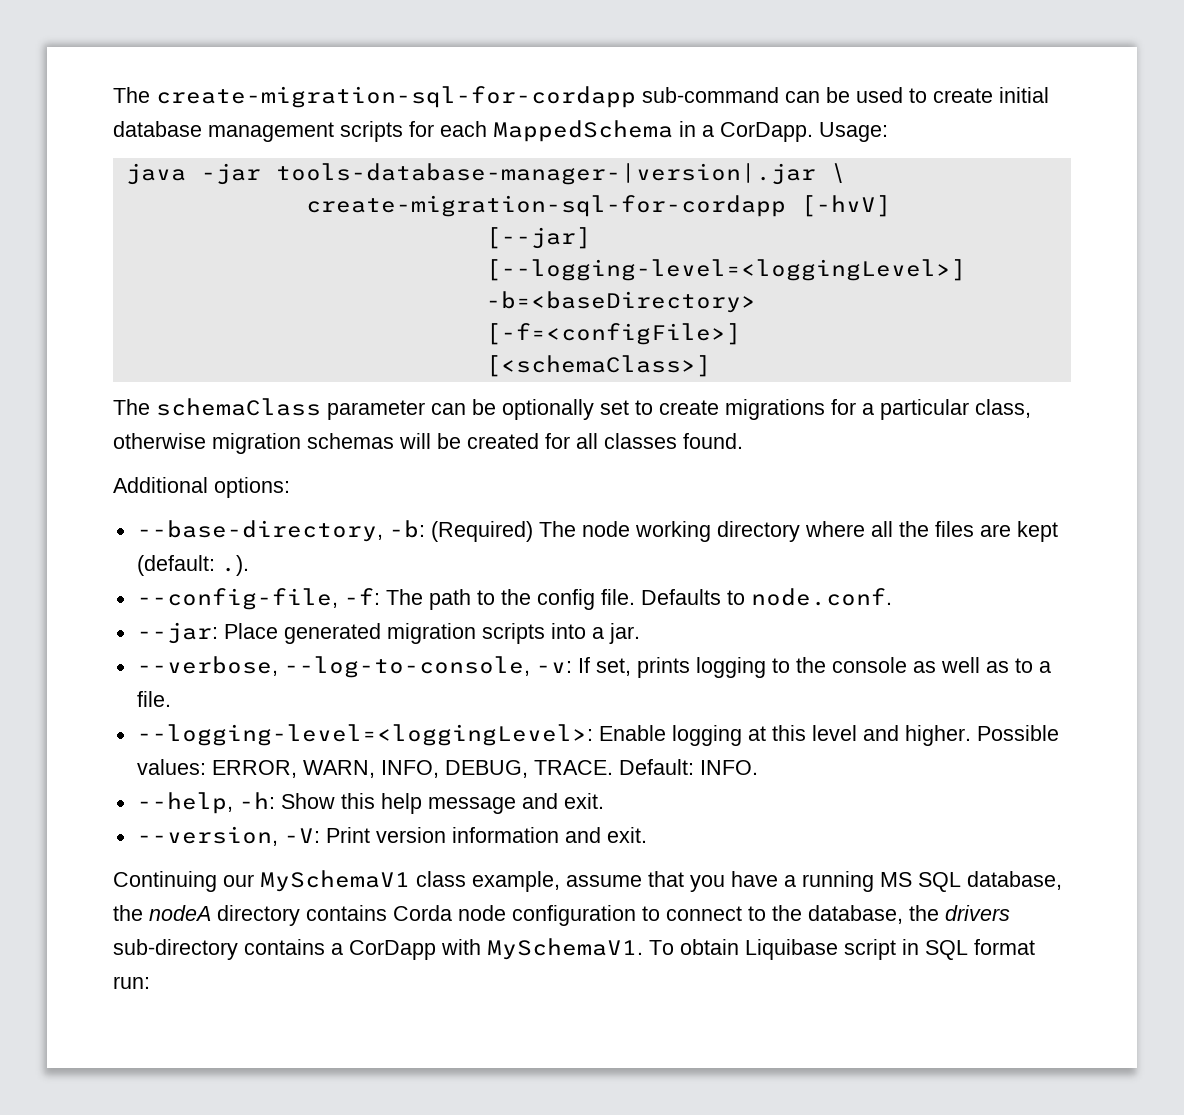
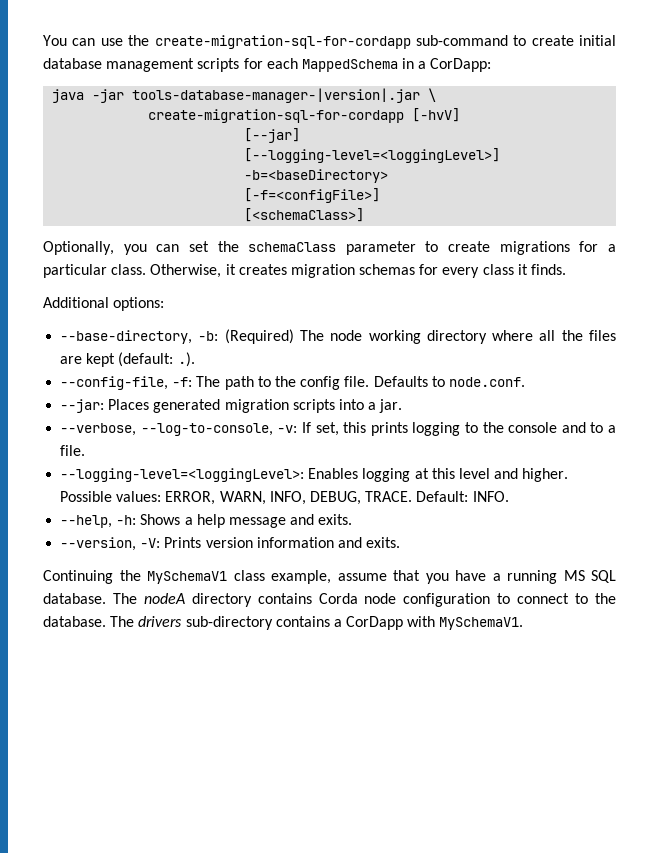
- The create-migration-sql-for-cordapp sub-command can be used to create initial database management scripts for each MappedSchema in a CorDapp. Usage:
+ You can use the create-migration-sql-for-cordapp sub-command to create initial database management scripts for each MappedSchema in a CorDapp:
- The schemaClass parameter can be optionally set to create migrations for a particular class, otherwise migration schemas will be created for all classes found.
+ Optionally, you can set the schemaClass parameter to create migrations for a particular class. Otherwise, it creates migration schemas for every class it finds.
- --jar: Place generated migration scripts into a jar.
+ --jar: Places generated migration scripts into a jar.
- --verbose, --log-to-console, -v: If set, prints logging to the console as well as to a file.
+ --verbose, --log-to-console, -v: If set, this prints logging to the console and to a file.
- --logging-level=<loggingLevel>: Enable logging at this level and higher.
+ --logging-level=<loggingLevel>: Enables logging at this level and higher.
- --help, -h: Show this help message and exit.
+ --help, -h: Shows a help message and exits.
- --version, -V: Print version information and exit.
+ --version, -V: Prints version information and exits.
- Continuing our MySchemaV1 class example, assume that you have a running MS SQL database, the nodeA directory contains Corda node configuration to connect to the database, the drivers sub-directory contains a CorDapp with MySchemaV1. To obtain Liquibase script in SQL format run:
+ Continuing the MySchemaV1 class example, assume that you have a running MS SQL database. The nodeA directory contains Corda node configuration to connect to the database. The drivers sub-directory contains a CorDapp with MySchemaV1.

